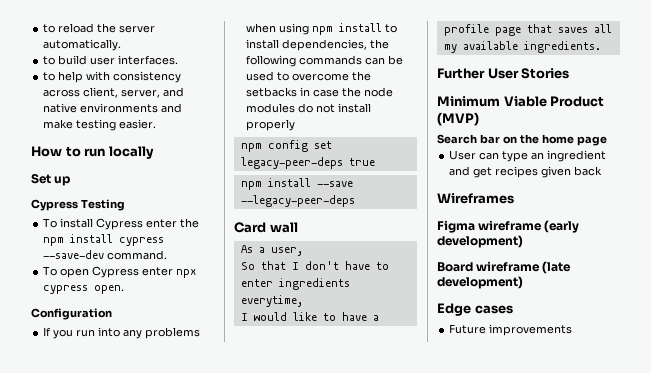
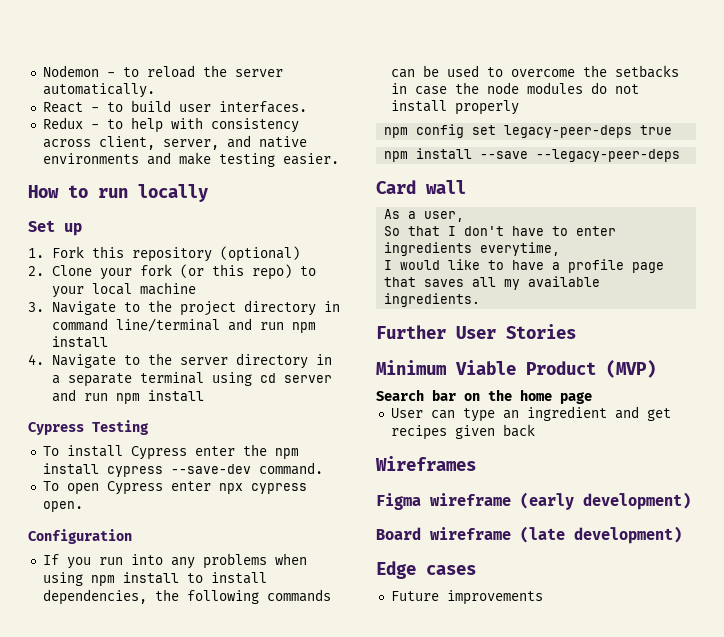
- to reload the server automatically.
+ Nodemon - to reload the server automatically.
- to build user interfaces.
+ React - to build user interfaces.
- to help with consistency across client, server, and native environments and make testing easier.
+ Redux - to help with consistency across client, server, and native environments and make testing easier.
+ 1. Fork this repository (optional)
+ 2. Clone your fork (or this repo) to your local machine
+ 3. Navigate to the project directory in command line/terminal and run npm install
+ 4. Navigate to the server directory in a separate terminal using cd server and run npm install

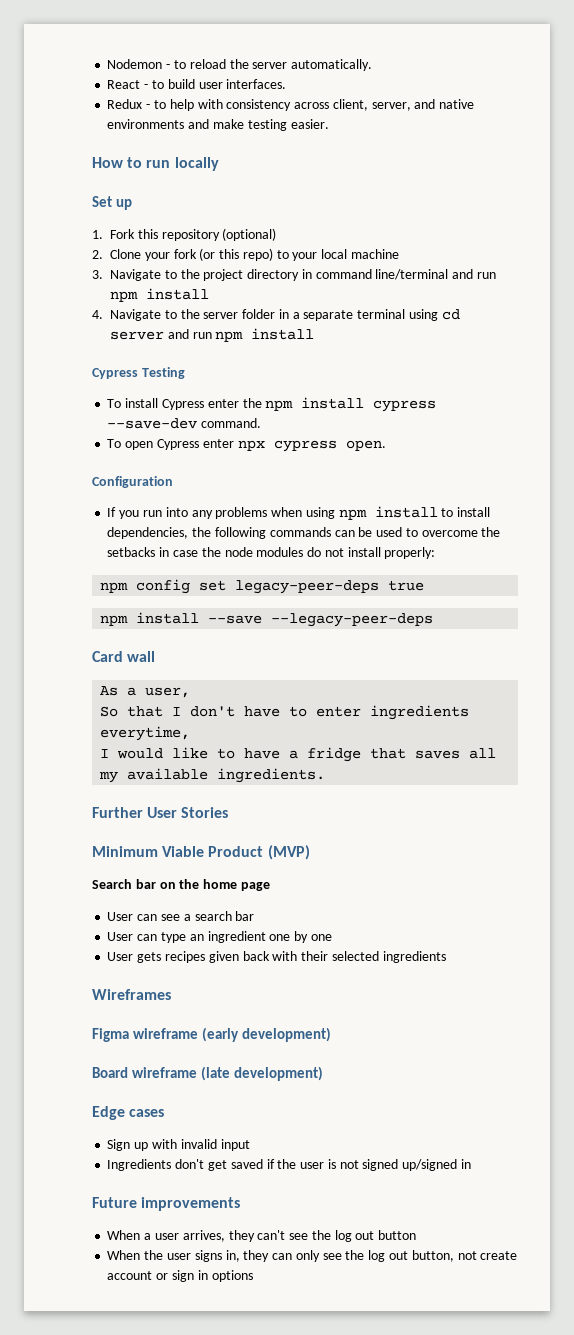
- 4. Navigate to the server directory in a separate terminal using cd server and run npm install
+ 4. Navigate to the server folder in a separate terminal using cd server and run npm install
- If you run into any problems when using npm install to install dependencies, the following commands can be used to overcome the setbacks in case the node modules do not install properly
+ If you run into any problems when using npm install to install dependencies, the following commands can be used to overcome the setbacks in case the node modules do not install properly:
- I would like to have a profile page that saves all my available ingredients.
+ I would like to have a fridge that saves all my available ingredients.
+ User can see a search bar
- User can type an ingredient and get recipes given back
+ User can type an ingredient one by one
+ User gets recipes given back with their selected ingredients
+ Sign up with invalid input
+ Ingredients don't get saved if the user is not signed up/signed in
  Future improvements
+ When a user arrives, they can't see the log out button
+ When the user signs in, they can only see the log out button, not create account or sign in options

